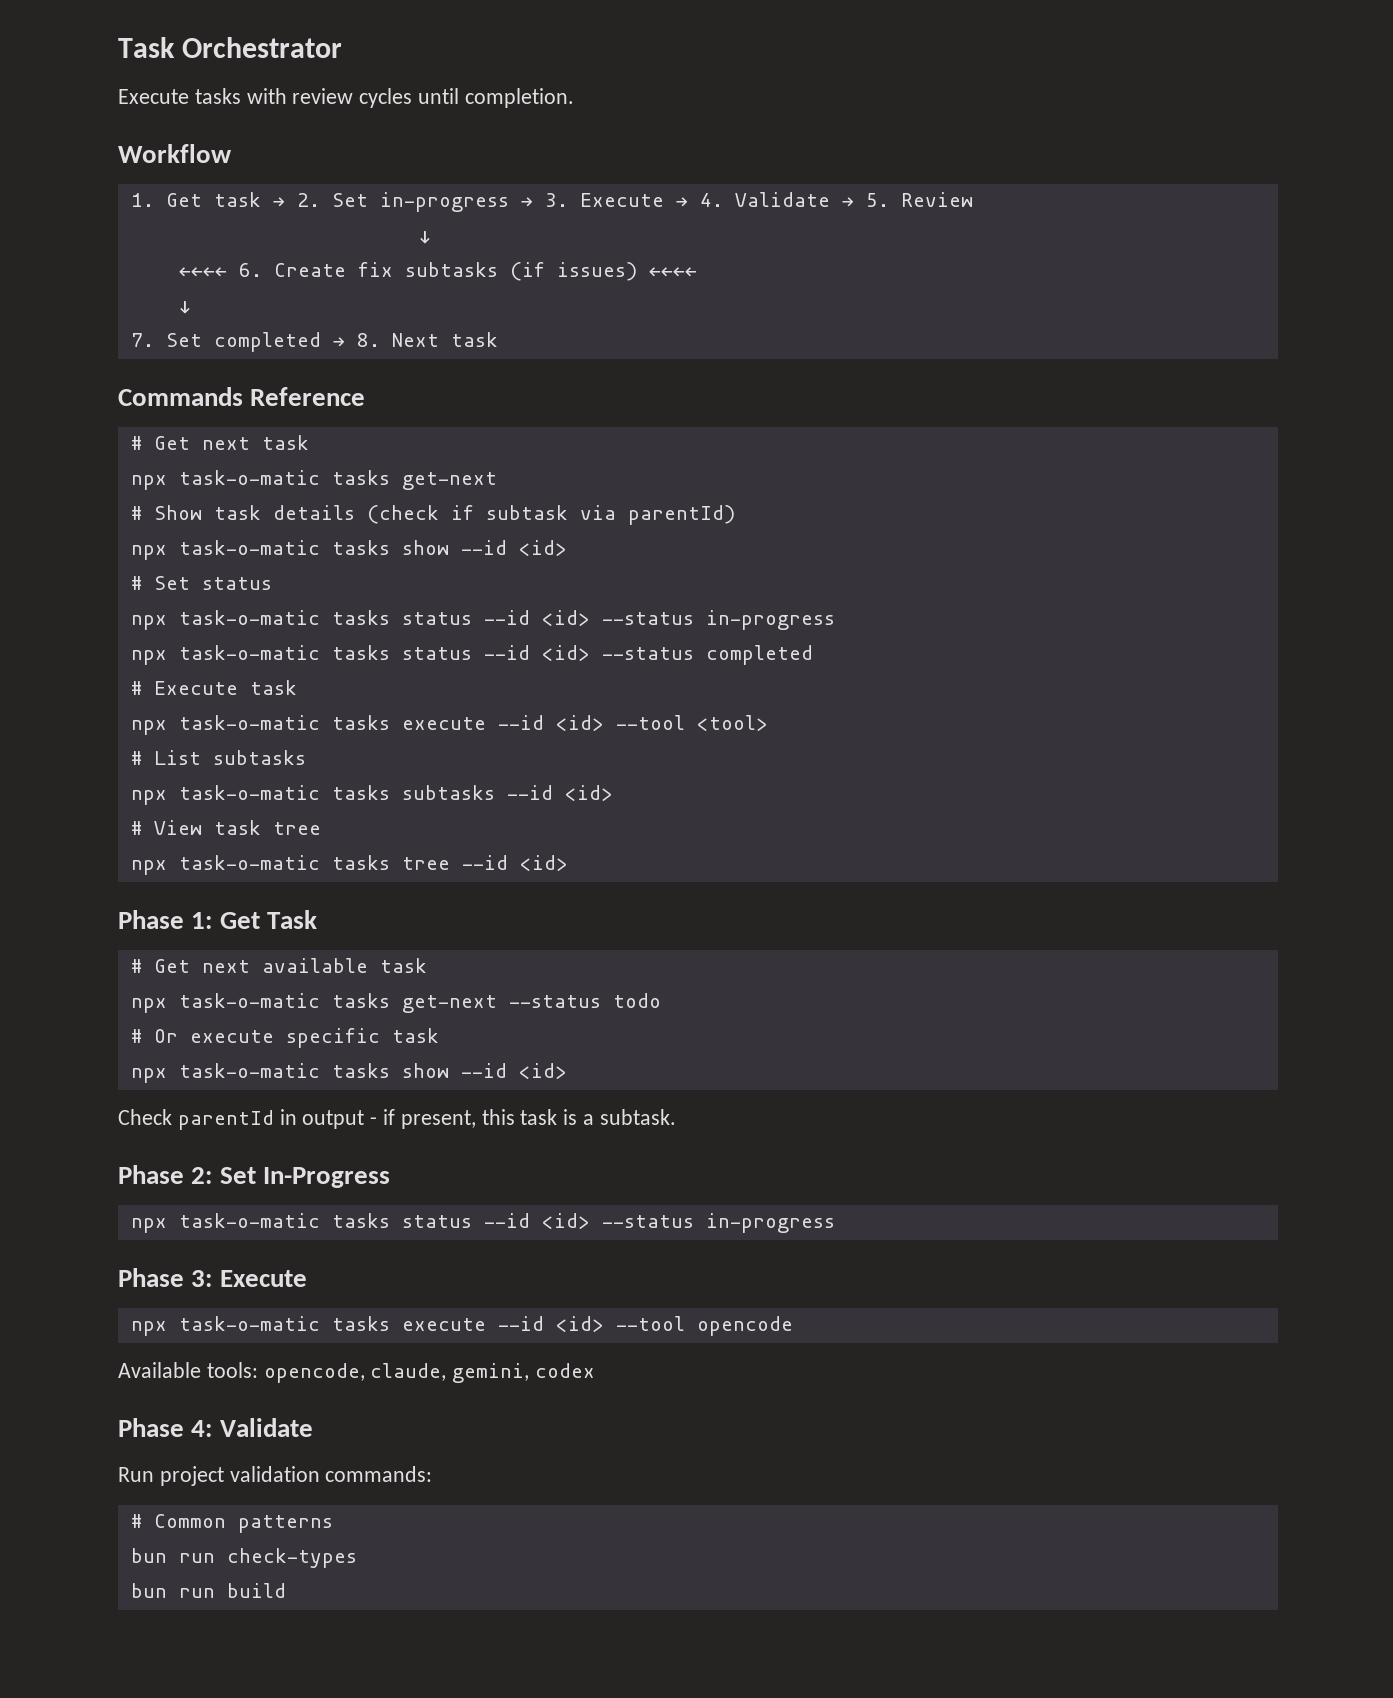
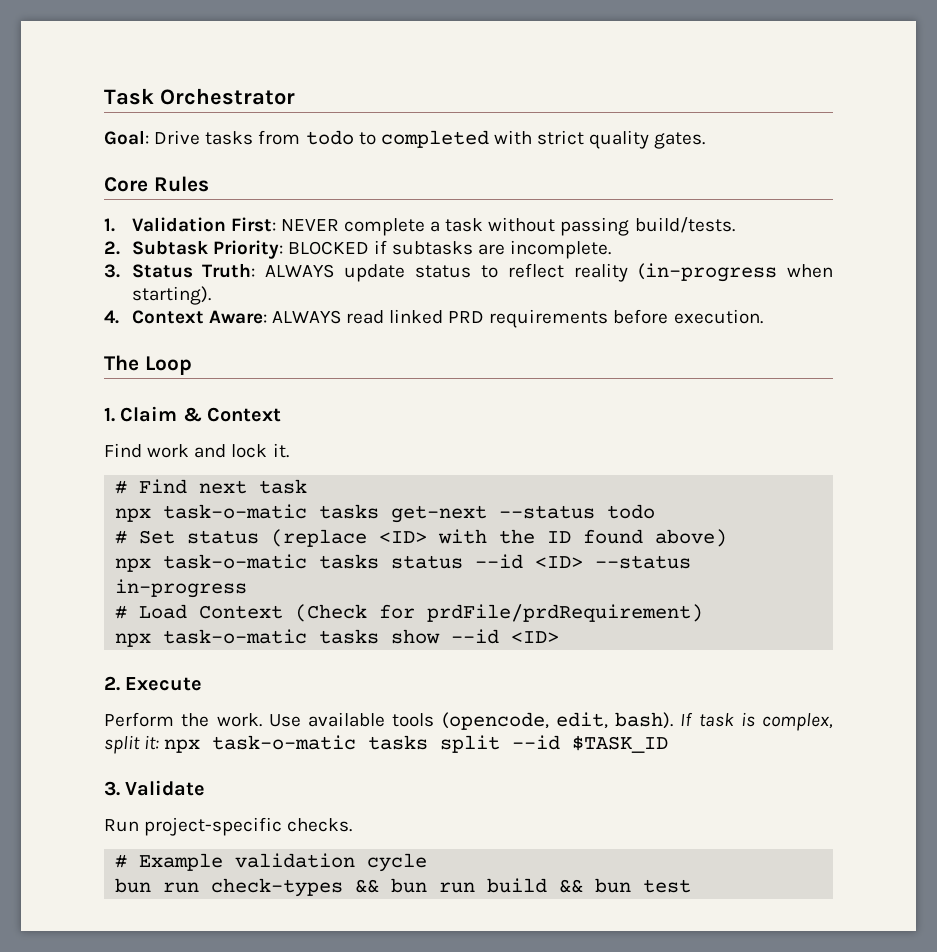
- Execute tasks with review cycles until completion.
- Workflow
- 1. Get task → 2. Set in-progress → 3. Execute → 4. Validate → 5. Review
- ↓
- ←←←← 6. Create fix subtasks (if issues) ←←←←
- ↓
- 7. Set completed → 8. Next task
- Commands Reference
- # Get next task
- npx task-o-matic tasks get-next
- # Show task details (check if subtask via parentId)
- npx task-o-matic tasks show --id <id>
- # Set status
- npx task-o-matic tasks status --id <id> --status in-progress
- npx task-o-matic tasks status --id <id> --status completed
- # Execute task
- npx task-o-matic tasks execute --id <id> --tool <tool>
- # List subtasks
- npx task-o-matic tasks subtasks --id <id>
- # View task tree
- npx task-o-matic tasks tree --id <id>
- Phase 1: Get Task
- # Get next available task
+ Goal: Drive tasks from todo to completed with strict quality gates.
+ Core Rules
+ 1. Validation First: NEVER complete a task without passing build/tests.
+ 2. Subtask Priority: BLOCKED if subtasks are incomplete.
+ 3. Status Truth: ALWAYS update status to reflect reality (in-progress when starting).
+ 4. Context Aware: ALWAYS read linked PRD requirements before execution.
+ The Loop
+ 1. Claim & Context
+ Find work and lock it.
+ # Find next task
  npx task-o-matic tasks get-next --status todo
- # Or execute specific task
- npx task-o-matic tasks show --id <id>
- Check parentId in output - if present, this task is a subtask.
- Phase 2: Set In-Progress
- npx task-o-matic tasks status --id <id> --status in-progress
- Phase 3: Execute
- npx task-o-matic tasks execute --id <id> --tool opencode
- Available tools: opencode, claude, gemini, codex
- Phase 4: Validate
- Run project validation commands:
- # Common patterns
+ # Set status (replace <ID> with the ID found above)
+ npx task-o-matic tasks status --id <ID> --status in-progress
+ # Load Context (Check for prdFile/prdRequirement)
+ npx task-o-matic tasks show --id <ID>
+ 2. Execute
+ Perform the work. Use available tools (opencode, edit, bash). If task is complex, split it: npx task-o-matic tasks split --id $TASK_ID
+ 3. Validate
+ Run project-specific checks.
+ # Example validation cycle
- bun run check-types
- bun run build
+ bun run check-types && bun run build && bun test

